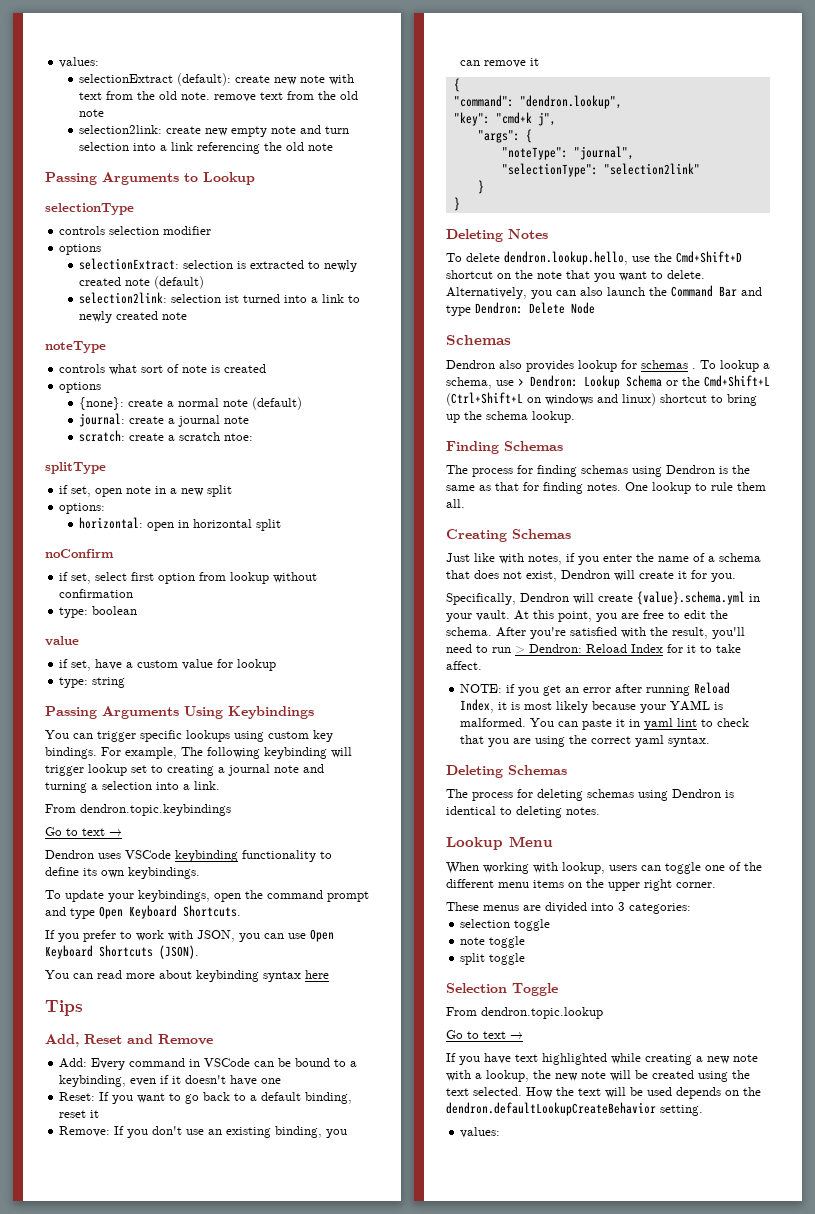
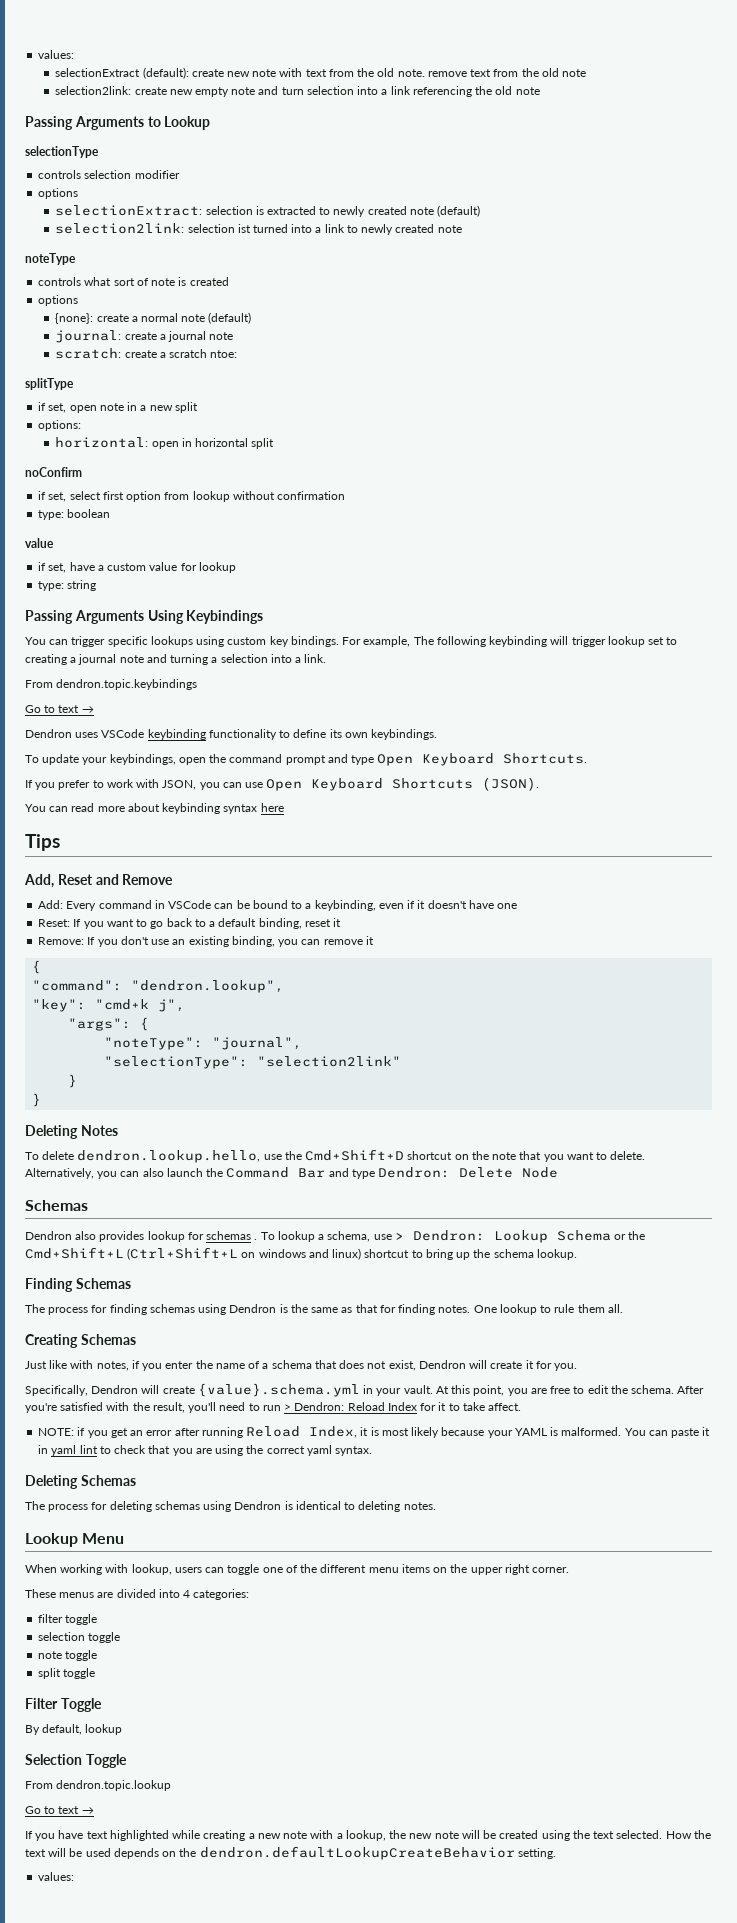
- These menus are divided into 3 categories:
+ These menus are divided into 4 categories:
+ filter toggle
+ Filter Toggle
+ By default, lookup

